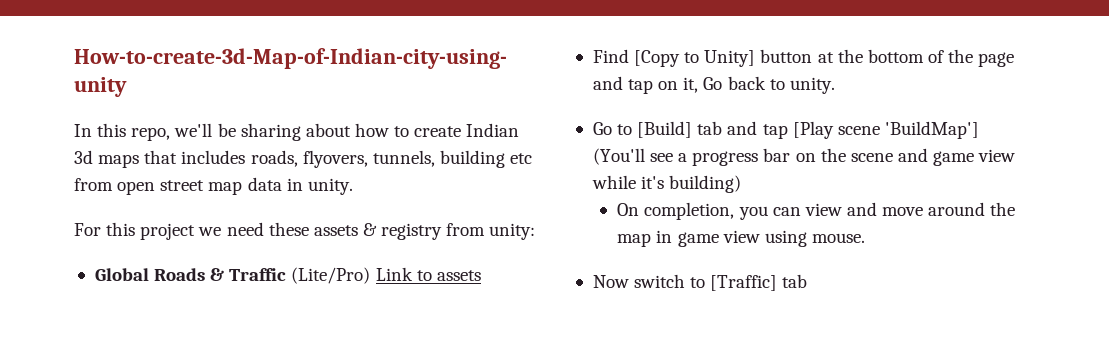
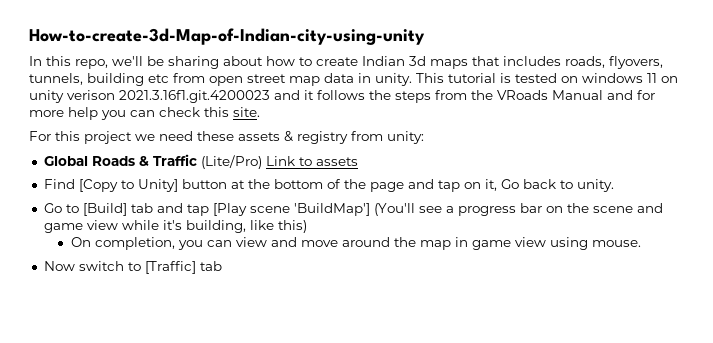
+ This tutorial is tested on windows 11 on unity verison 2021.3.16f1.git.4200023 and it follows the steps from the VRoads Manual and for more help you can check this site.
- Go to [Build] tab and tap [Play scene 'BuildMap'] (You'll see a progress bar on the scene and game view while it's building)
+ Go to [Build] tab and tap [Play scene 'BuildMap'] (You'll see a progress bar on the scene and game view while it's building, like this)

